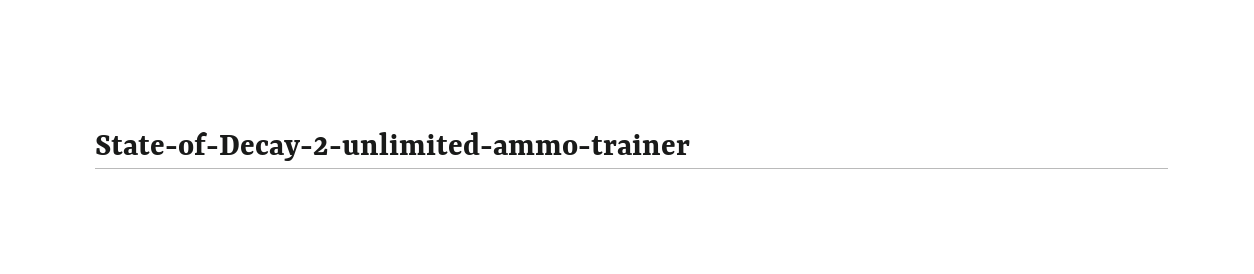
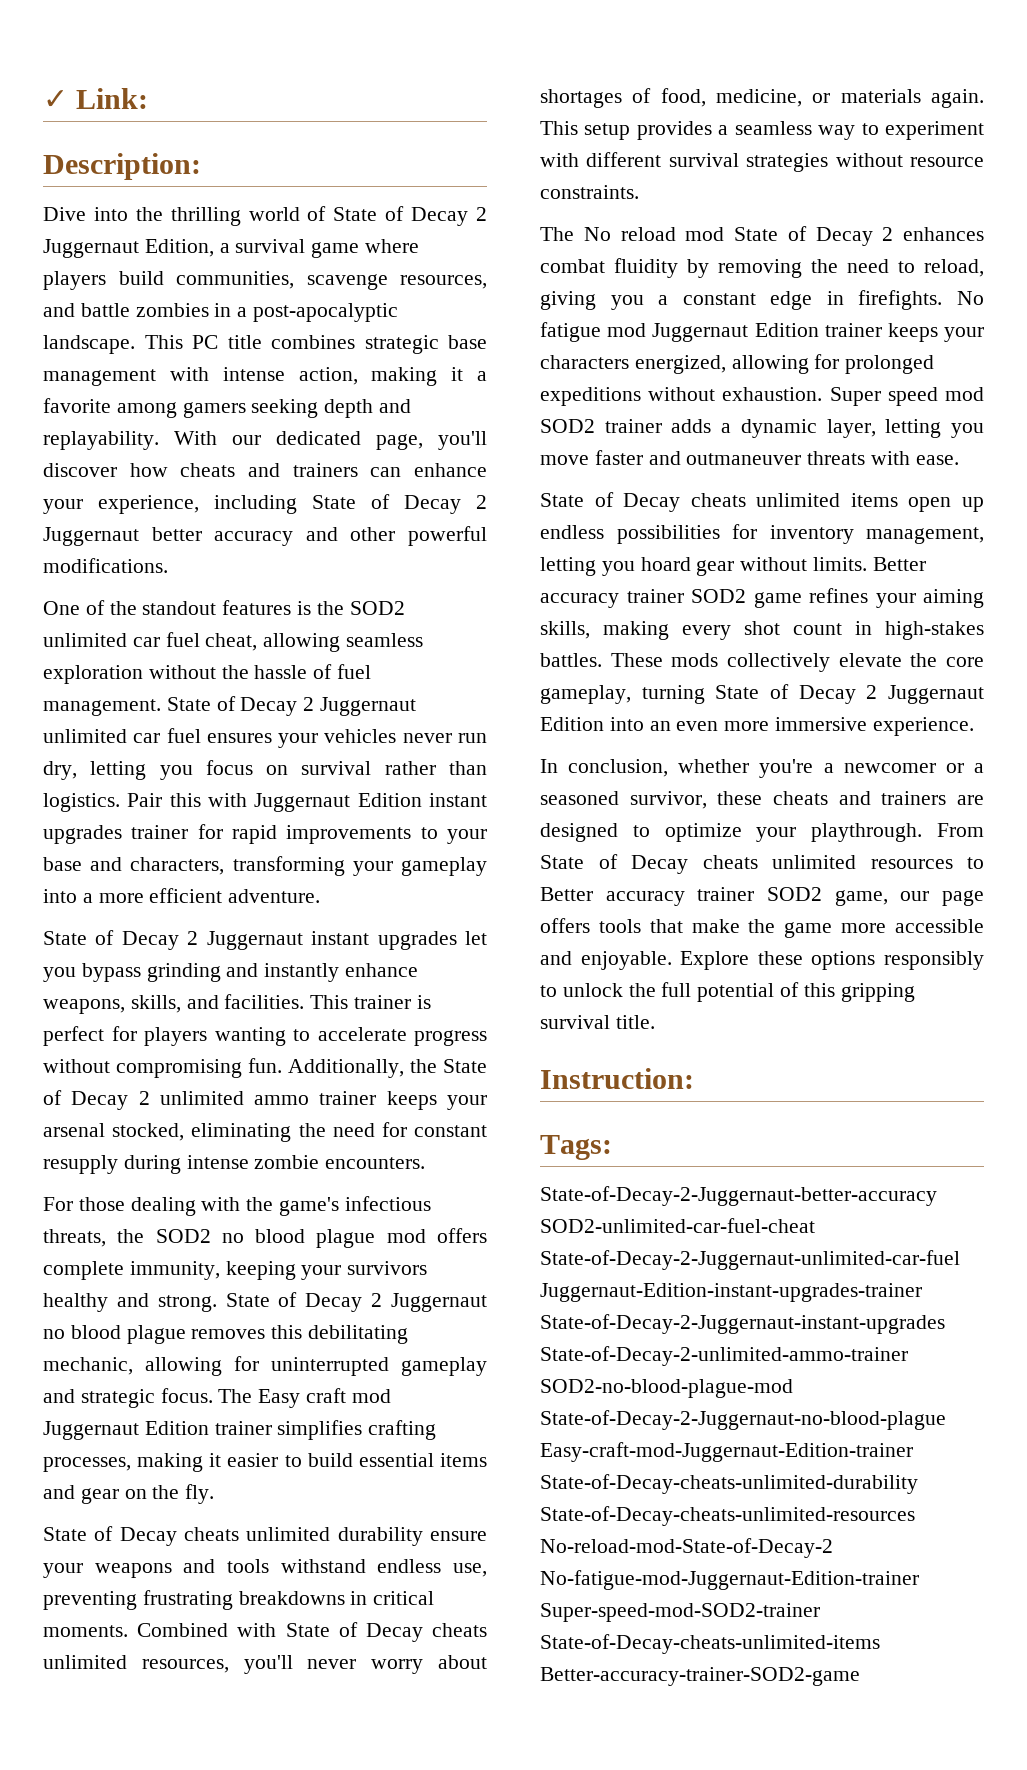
- State-of-Decay-2-unlimited-ammo-trainer
+ ✓ Link:
+ Description:
+ Dive into the thrilling world of State of Decay 2 Juggernaut Edition, a survival game where players build communities, scavenge resources, and battle zombies in a post-apocalyptic landscape. This PC title combines strategic base management with intense action, making it a favorite among gamers seeking depth and replayability. With our dedicated page, you'll discover how cheats and trainers can enhance your experience, including State of Decay 2 Juggernaut better accuracy and other powerful modifications.
+ One of the standout features is the SOD2 unlimited car fuel cheat, allowing seamless exploration without the hassle of fuel management. State of Decay 2 Juggernaut unlimited car fuel ensures your vehicles never run dry, letting you focus on survival rather than logistics. Pair this with Juggernaut Edition instant upgrades trainer for rapid improvements to your base and characters, transforming your gameplay into a more efficient adventure.
+ State of Decay 2 Juggernaut instant upgrades let you bypass grinding and instantly enhance weapons, skills, and facilities. This trainer is perfect for players wanting to accelerate progress without compromising fun. Additionally, the State of Decay 2 unlimited ammo trainer keeps your arsenal stocked, eliminating the need for constant resupply during intense zombie encounters.
+ For those dealing with the game's infectious threats, the SOD2 no blood plague mod offers complete immunity, keeping your survivors healthy and strong. State of Decay 2 Juggernaut no blood plague removes this debilitating mechanic, allowing for uninterrupted gameplay and strategic focus. The Easy craft mod Juggernaut Edition trainer simplifies crafting processes, making it easier to build essential items and gear on the fly.
+ State of Decay cheats unlimited durability ensure your weapons and tools withstand endless use, preventing frustrating breakdowns in critical moments. Combined with State of Decay cheats unlimited resources, you'll never worry about shortages of food, medicine, or materials again. This setup provides a seamless way to experiment with different survival strategies without resource constraints.
+ The No reload mod State of Decay 2 enhances combat fluidity by removing the need to reload, giving you a constant edge in firefights. No fatigue mod Juggernaut Edition trainer keeps your characters energized, allowing for prolonged expeditions without exhaustion. Super speed mod SOD2 trainer adds a dynamic layer, letting you move faster and outmaneuver threats with ease.
+ State of Decay cheats unlimited items open up endless possibilities for inventory management, letting you hoard gear without limits. Better accuracy trainer SOD2 game refines your aiming skills, making every shot count in high-stakes battles. These mods collectively elevate the core gameplay, turning State of Decay 2 Juggernaut Edition into an even more immersive experience.
+ In conclusion, whether you're a newcomer or a seasoned survivor, these cheats and trainers are designed to optimize your playthrough. From State of Decay cheats unlimited resources to Better accuracy trainer SOD2 game, our page offers tools that make the game more accessible and enjoyable. Explore these options responsibly to unlock the full potential of this gripping survival title.
+ Instruction:
+ Tags:
+ State-of-Decay-2-Juggernaut-better-accuracy SOD2-unlimited-car-fuel-cheat State-of-Decay-2-Juggernaut-unlimited-car-fuel Juggernaut-Edition-instant-upgrades-trainer State-of-Decay-2-Juggernaut-instant-upgrades State-of-Decay-2-unlimited-ammo-trainer SOD2-no-blood-plague-mod State-of-Decay-2-Juggernaut-no-blood-plague Easy-craft-mod-Juggernaut-Edition-trainer State-of-Decay-cheats-unlimited-durability State-of-Decay-cheats-unlimited-resources No-reload-mod-State-of-Decay-2 No-fatigue-mod-Juggernaut-Edition-trainer Super-speed-mod-SOD2-trainer State-of-Decay-cheats-unlimited-items Better-accuracy-trainer-SOD2-game

